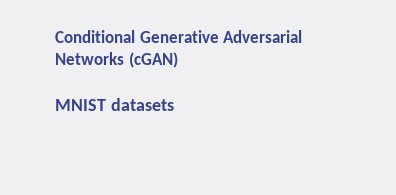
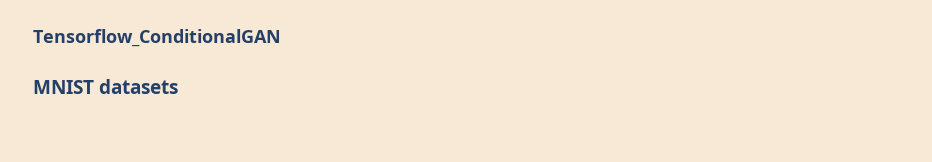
- Conditional Generative Adversarial Networks (cGAN)
+ Tensorflow_ConditionalGAN

